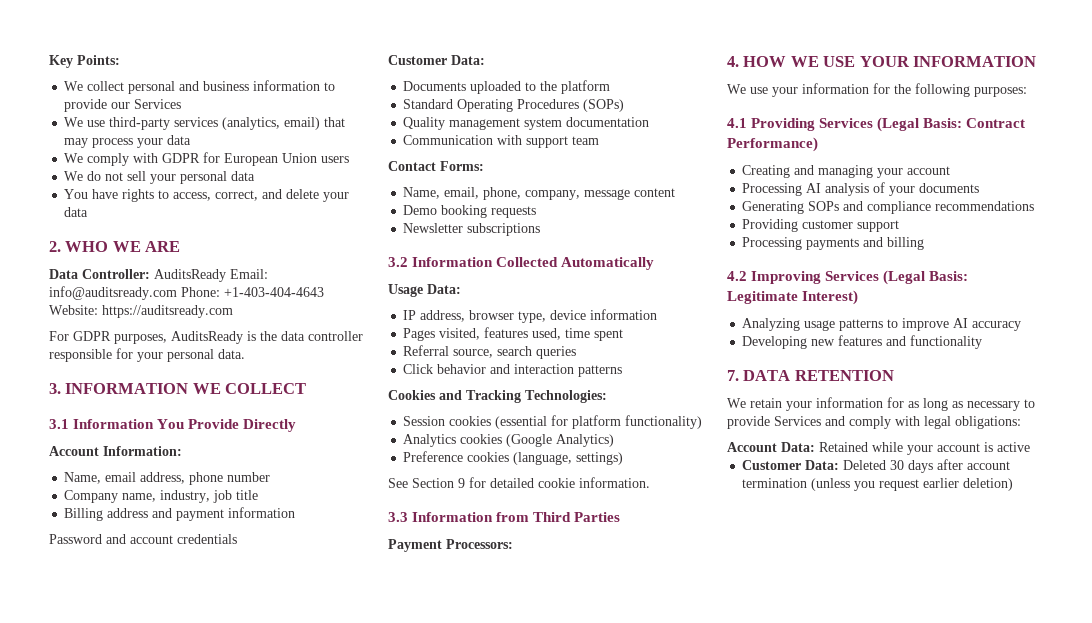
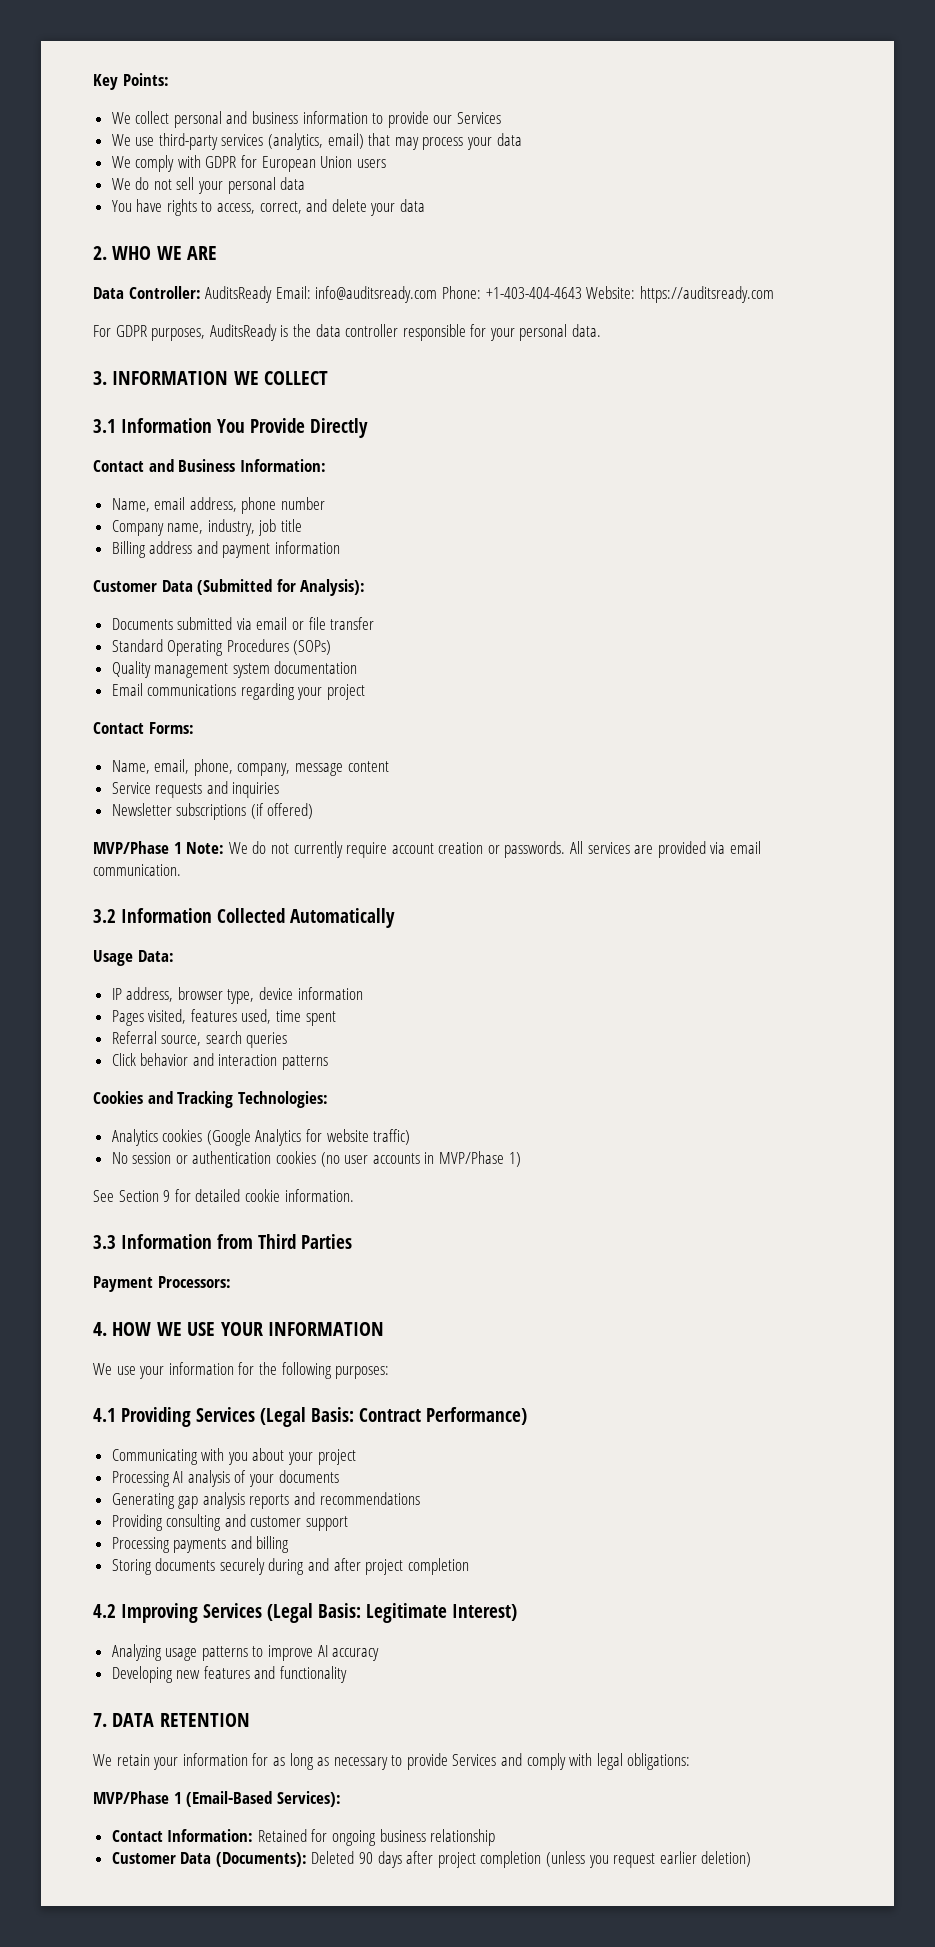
- Account Information:
+ Contact and Business Information:
- Password and account credentials
- Customer Data:
- Documents uploaded to the platform
+ Customer Data (Submitted for Analysis):
+ Documents submitted via email or file transfer
- Communication with support team
+ Email communications regarding your project
- Demo booking requests
+ Service requests and inquiries
- Newsletter subscriptions
+ Newsletter subscriptions (if offered)
+ MVP/Phase 1 Note: We do not currently require account creation or passwords. All services are provided via email communication.
- Session cookies (essential for platform functionality)
- Analytics cookies (Google Analytics)
- Preference cookies (language, settings)
+ Analytics cookies (Google Analytics for website traffic)
+ No session or authentication cookies (no user accounts in MVP/Phase 1)
- Creating and managing your account
+ Communicating with you about your project
- Generating SOPs and compliance recommendations
+ Generating gap analysis reports and recommendations
- Providing customer support
+ Providing consulting and customer support
+ Storing documents securely during and after project completion
- Account Data: Retained while your account is active
- Customer Data: Deleted 30 days after account termination (unless you request earlier deletion)
+ MVP/Phase 1 (Email-Based Services):
+ Contact Information: Retained for ongoing business relationship
+ Customer Data (Documents): Deleted 90 days after project completion (unless you request earlier deletion)

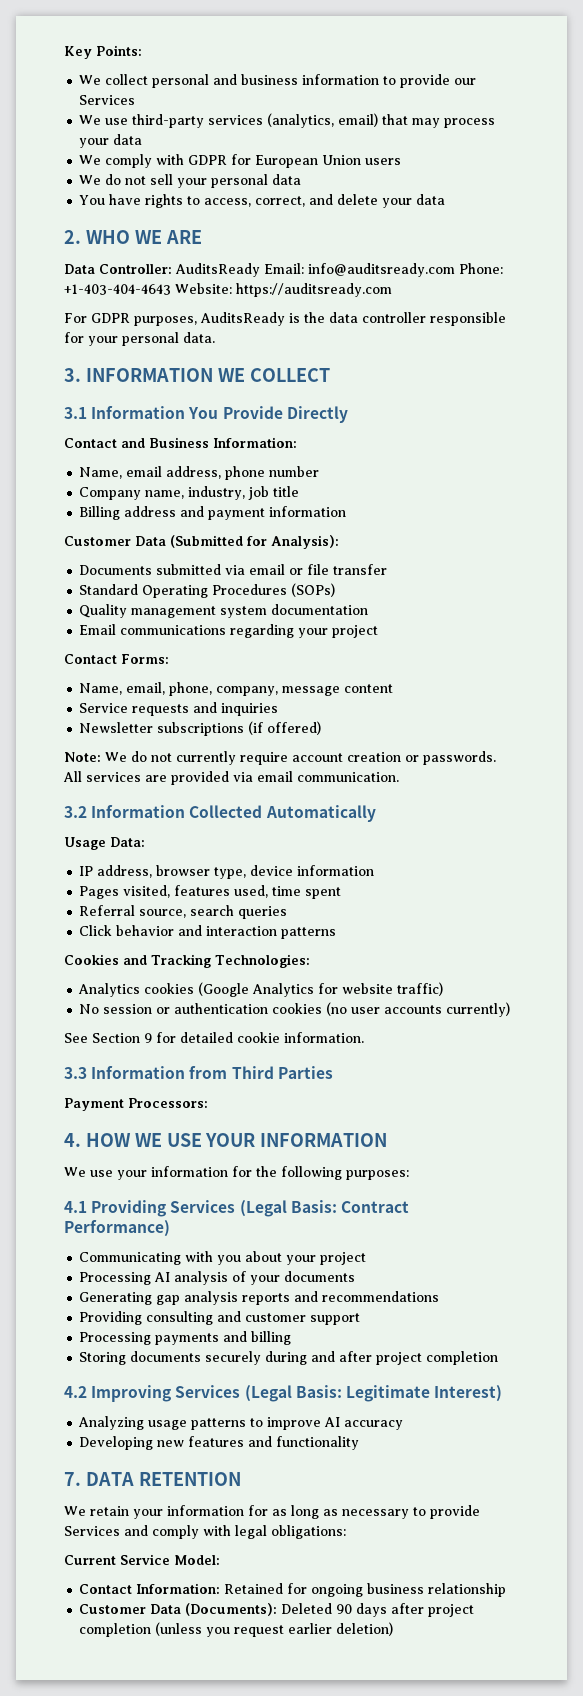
- MVP/Phase 1 Note: We do not currently require account creation or passwords.
+ Note: We do not currently require account creation or passwords.
- No session or authentication cookies (no user accounts in MVP/Phase 1)
+ No session or authentication cookies (no user accounts currently)
- MVP/Phase 1 (Email-Based Services):
+ Current Service Model:

